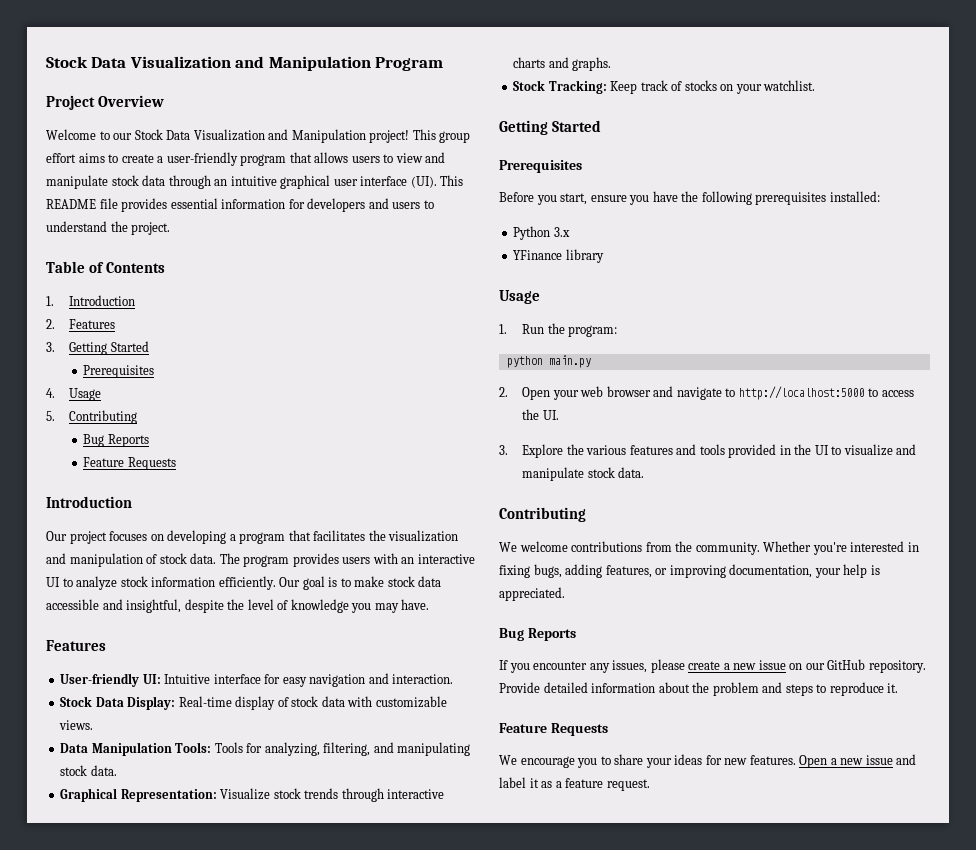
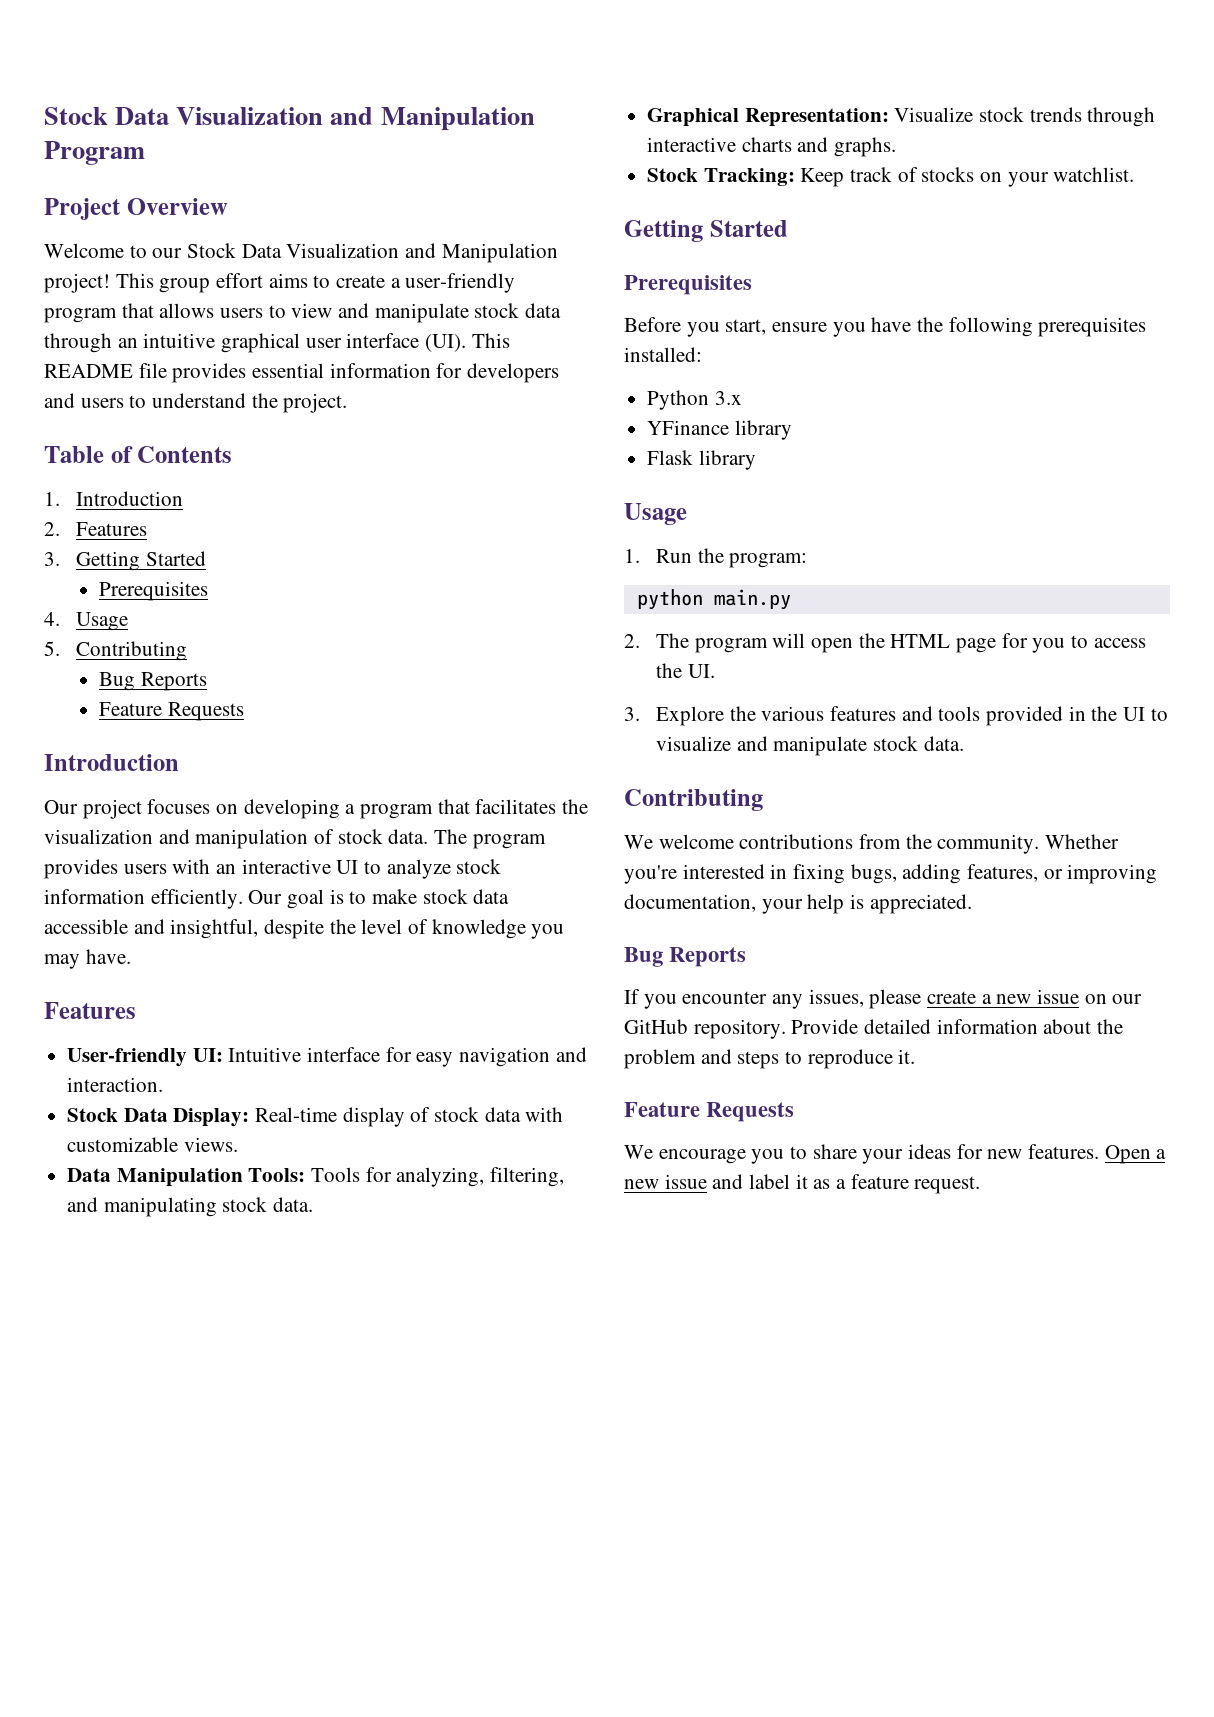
+ Flask library
- 2. Open your web browser and navigate to http://localhost:5000 to access the UI.
+ 2. The program will open the HTML page for you to access the UI.

